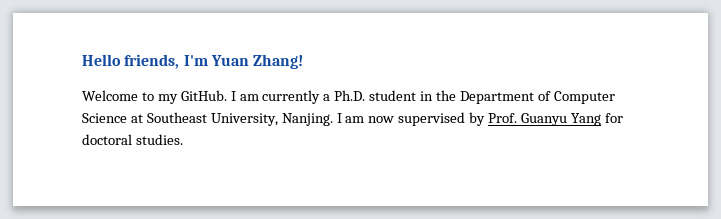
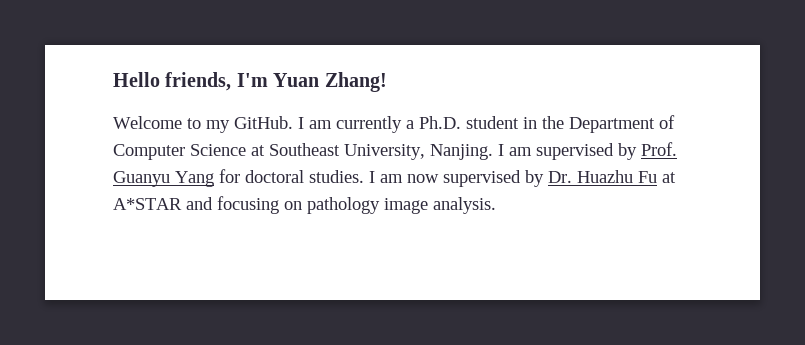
- I am now supervised by Prof. Guanyu Yang for doctoral studies.
+ I am supervised by Prof. Guanyu Yang for doctoral studies.
+ I am now supervised by Dr. Huazhu Fu at A*STAR and focusing on pathology image analysis.

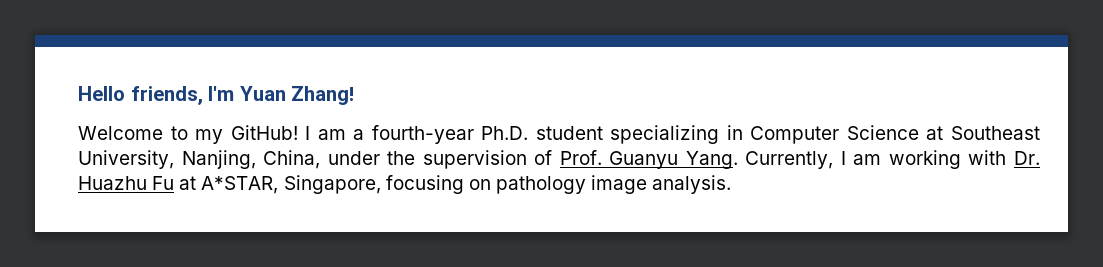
- Welcome to my GitHub. I am currently a Ph.D. student in the Department of Computer Science at Southeast University, Nanjing. I am supervised by Prof. Guanyu Yang for doctoral studies. I am now supervised by Dr. Huazhu Fu at A*STAR and focusing on pathology image analysis.
+ Welcome to my GitHub! I am a fourth-year Ph.D. student specializing in Computer Science at Southeast University, Nanjing, China, under the supervision of Prof. Guanyu Yang. Currently, I am working with Dr. Huazhu Fu at A*STAR, Singapore, focusing on pathology image analysis.

